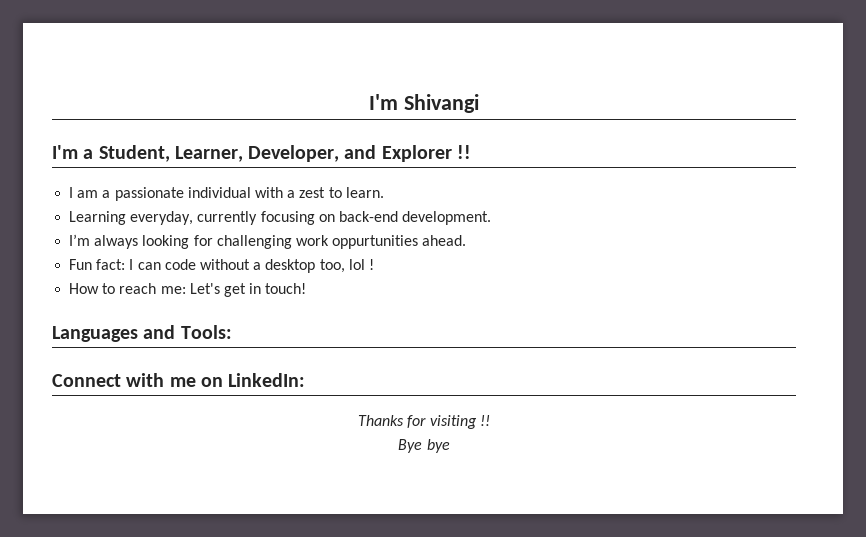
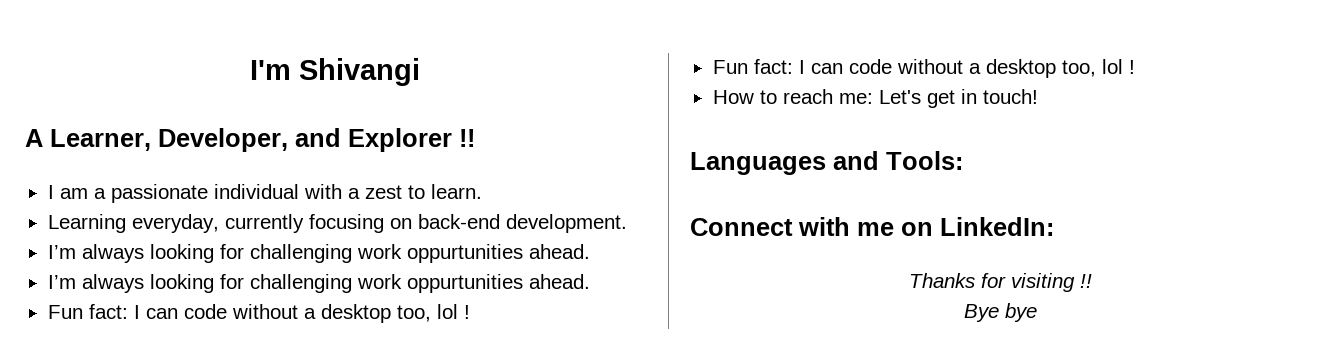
- I'm a Student, Learner, Developer, and Explorer !!
+ A Learner, Developer, and Explorer !!
  Learning everyday, currently focusing on back-end development.
  I’m always looking for challenging work oppurtunities ahead.
+ I’m always looking for challenging work oppurtunities ahead.
+ Fun fact: I can code without a desktop too, lol !

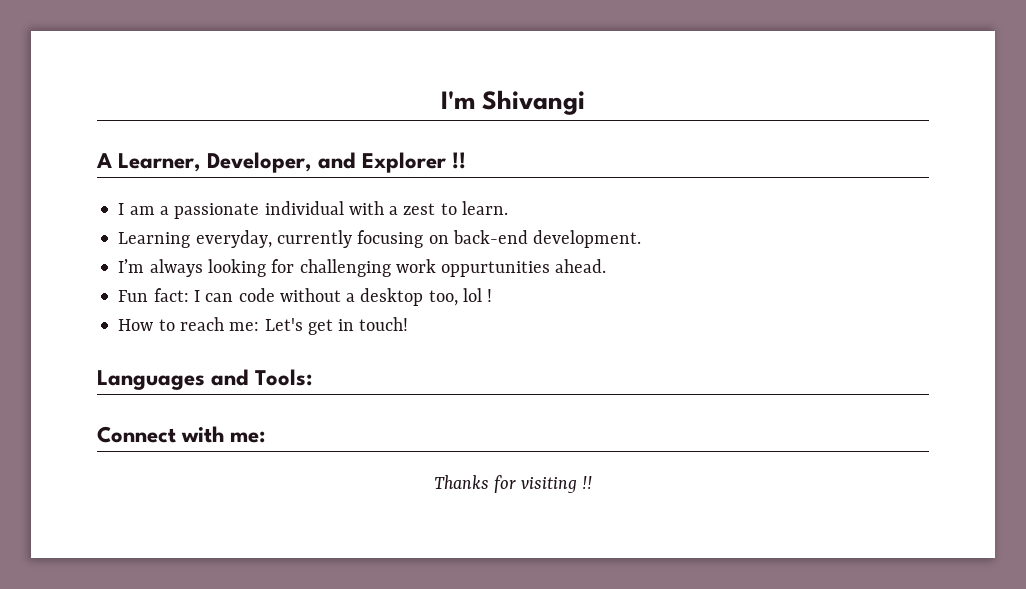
  Learning everyday, currently focusing on back-end development.
  I’m always looking for challenging work oppurtunities ahead.
- I’m always looking for challenging work oppurtunities ahead.
- Fun fact: I can code without a desktop too, lol !
- Connect with me on LinkedIn:
+ Connect with me:
- Bye bye

